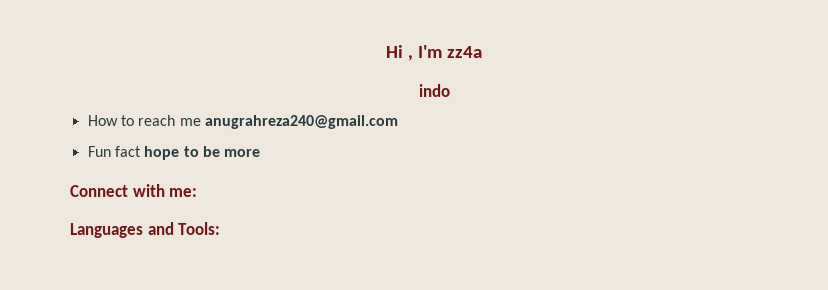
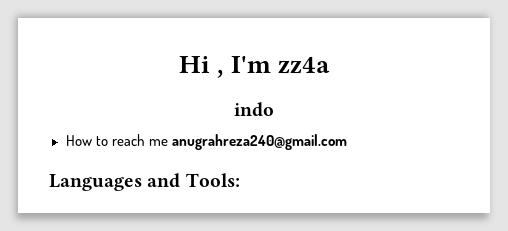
- Fun fact hope to be more
- Connect with me:

